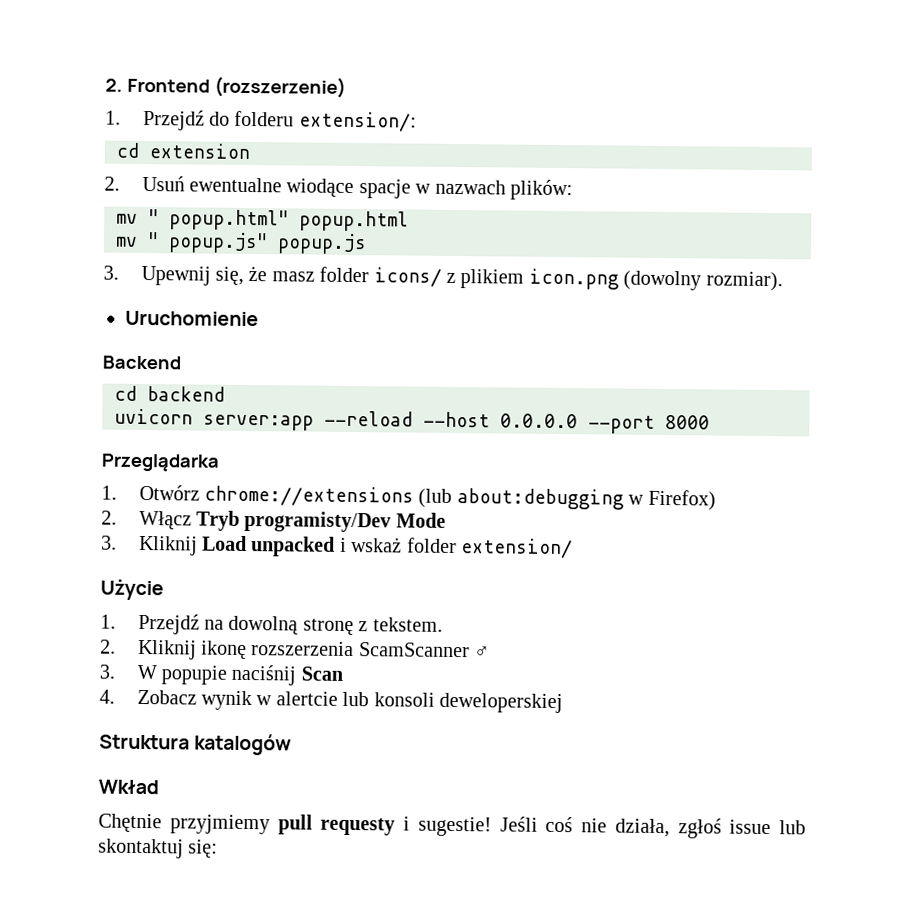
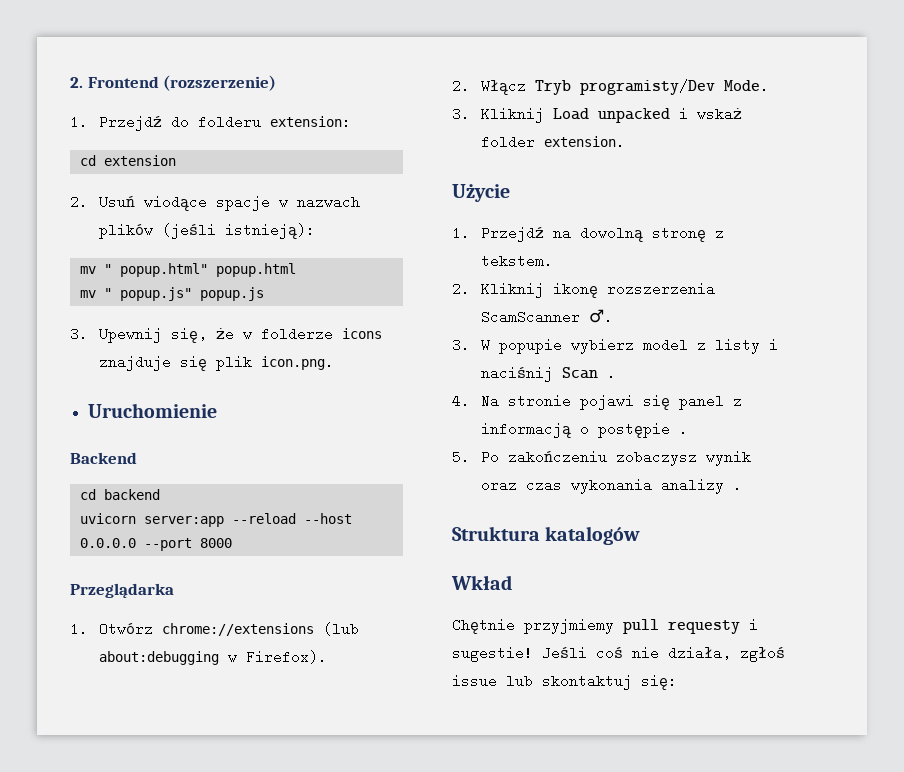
- 1. Przejdź do folderu extension/:
+ 1. Przejdź do folderu extension:
- 2. Usuń ewentualne wiodące spacje w nazwach plików:
+ 2. Usuń wiodące spacje w nazwach plików (jeśli istnieją):
- 3. Upewnij się, że masz folder icons/ z plikiem icon.png (dowolny rozmiar).
+ 3. Upewnij się, że w folderze icons znajduje się plik icon.png.
- 1. Otwórz chrome://extensions (lub about:debugging w Firefox)
+ 1. Otwórz chrome://extensions (lub about:debugging w Firefox).
- 2. Włącz Tryb programisty/Dev Mode
+ 2. Włącz Tryb programisty/Dev Mode.
- 3. Kliknij Load unpacked i wskaż folder extension/
+ 3. Kliknij Load unpacked i wskaż folder extension.
- 2. Kliknij ikonę rozszerzenia ScamScanner ♂
+ 2. Kliknij ikonę rozszerzenia ScamScanner ♂.
- 3. W popupie naciśnij Scan
+ 3. W popupie wybierz model z listy i naciśnij Scan .
- 4. Zobacz wynik w alertcie lub konsoli deweloperskiej
+ 4. Na stronie pojawi się panel z informacją o postępie .
+ 5. Po zakończeniu zobaczysz wynik oraz czas wykonania analizy .

